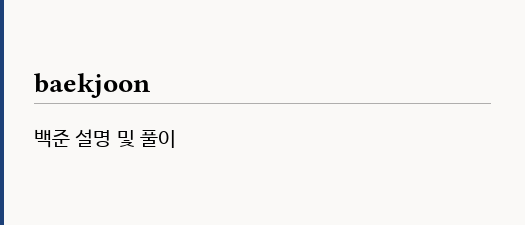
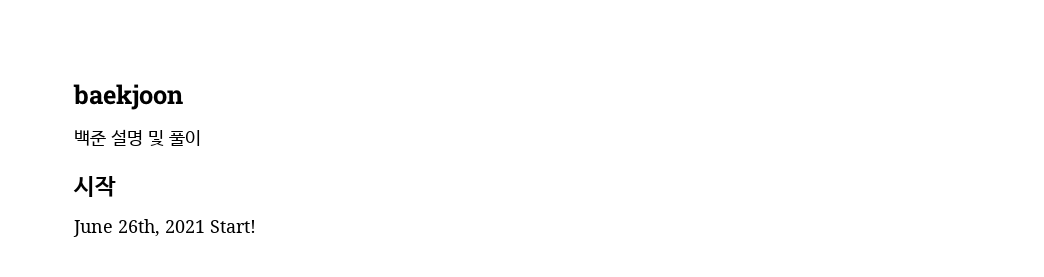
+ 시작
+ June 26th, 2021 Start!

